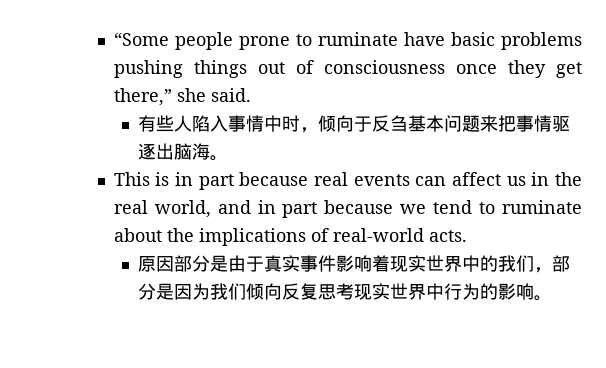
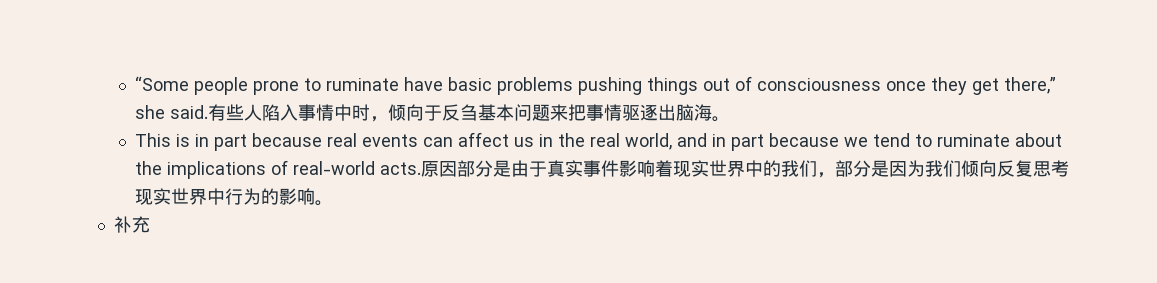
- “Some people prone to ruminate have basic problems pushing things out of consciousness once they get there,” she said.
- 有些人陷入事情中时，倾向于反刍基本问题来把事情驱逐出脑海。
+ “Some people prone to ruminate have basic problems pushing things out of consciousness once they get there,” she said.有些人陷入事情中时，倾向于反刍基本问题来把事情驱逐出脑海。
- This is in part because real events can affect us in the real world, and in part because we tend to ruminate about the implications of real-world acts.
- 原因部分是由于真实事件影响着现实世界中的我们，部分是因为我们倾向反复思考现实世界中行为的影响。
+ This is in part because real events can affect us in the real world, and in part because we tend to ruminate about the implications of real-world acts.原因部分是由于真实事件影响着现实世界中的我们，部分是因为我们倾向反复思考现实世界中行为的影响。
+ 补充

